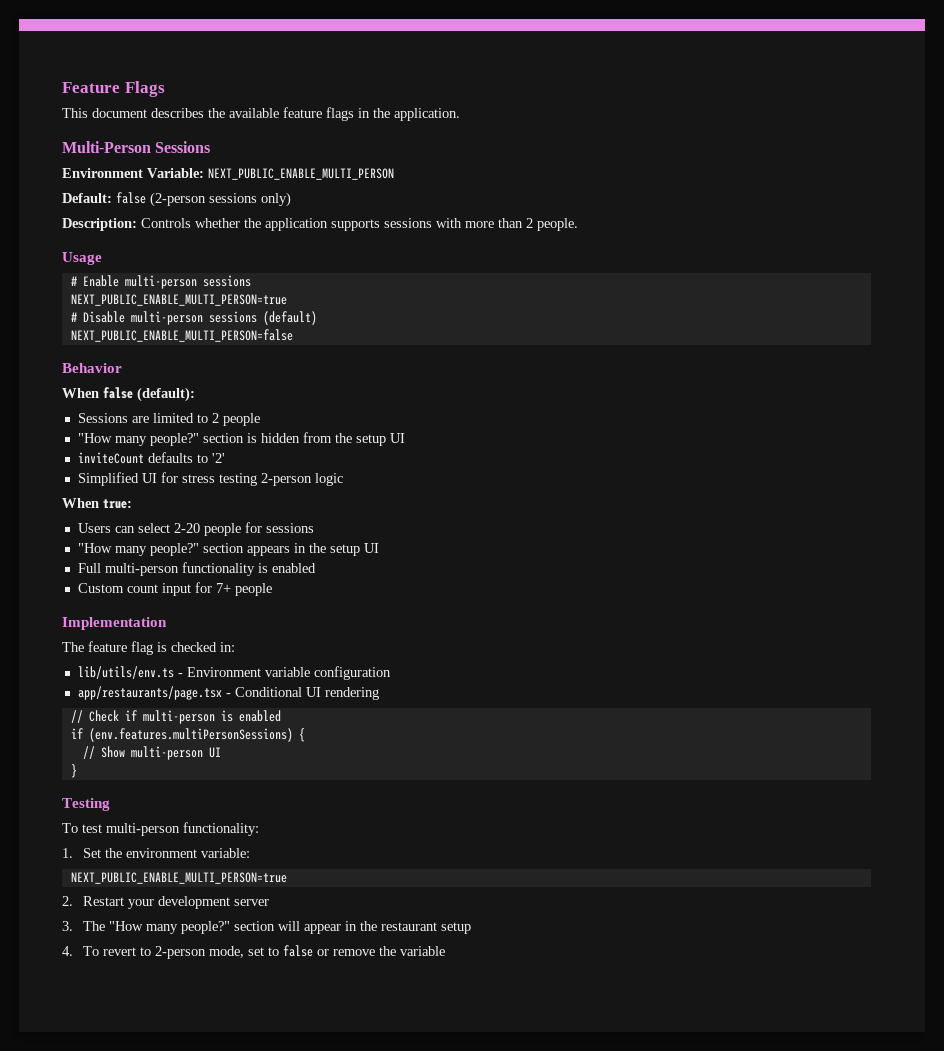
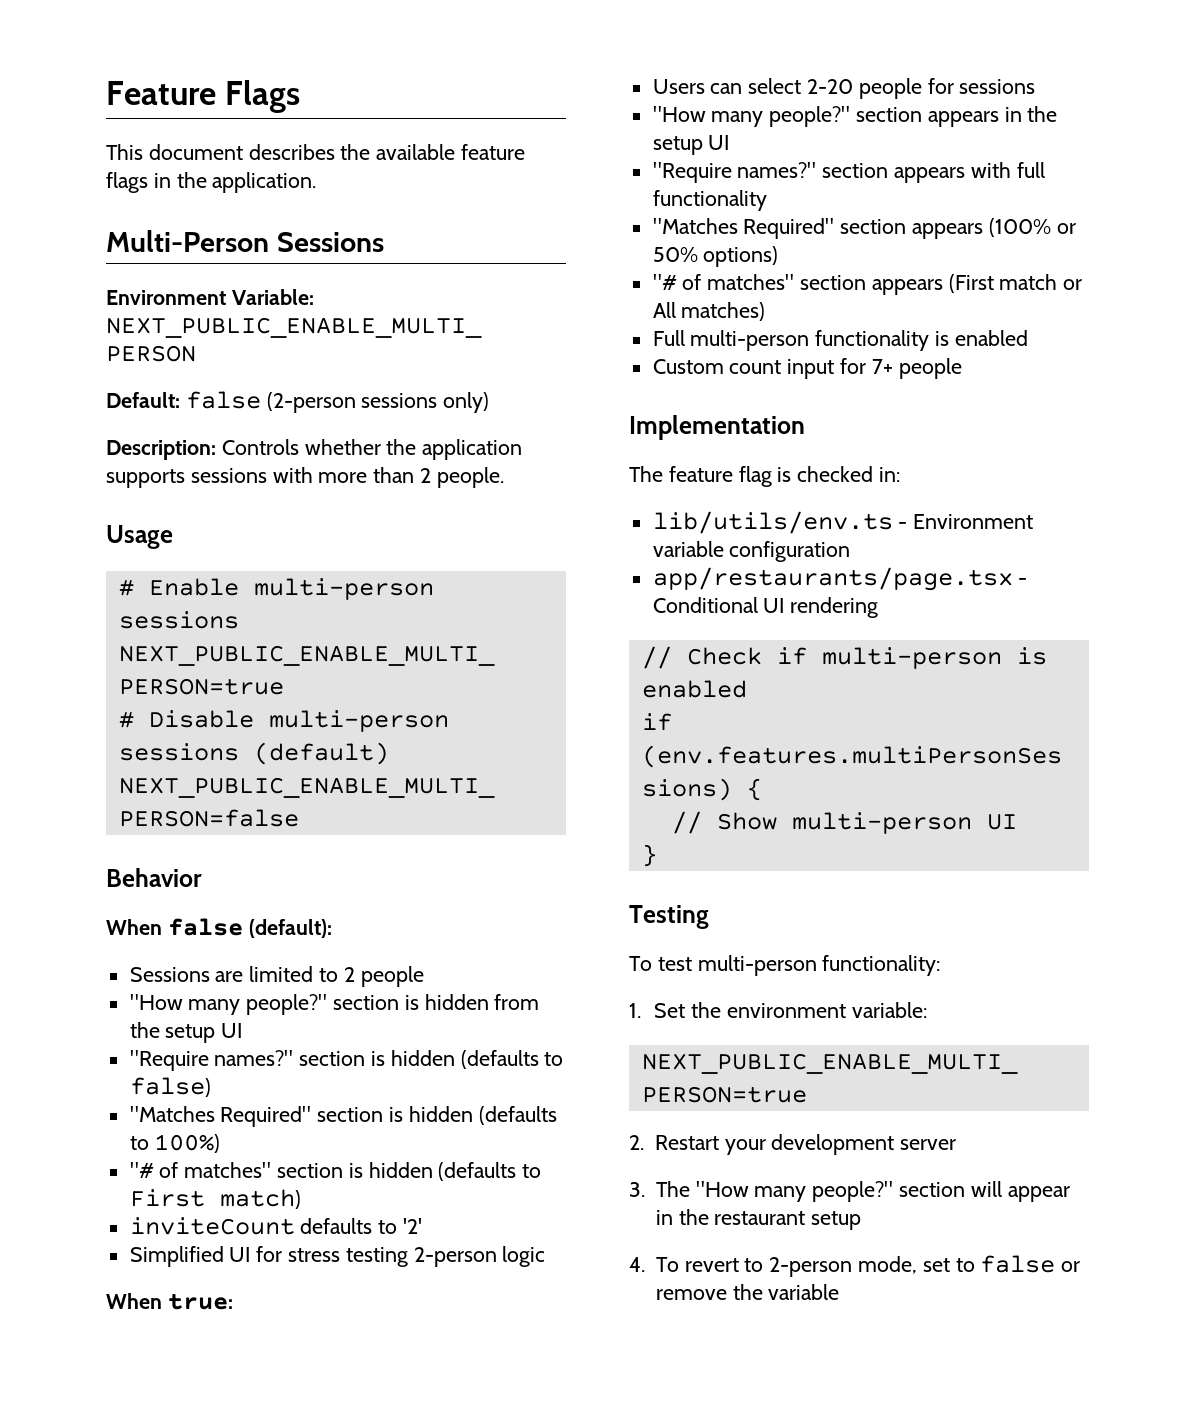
+ "Require names?" section is hidden (defaults to false)
+ "Matches Required" section is hidden (defaults to 100%)
+ "# of matches" section is hidden (defaults to First match)
+ "Require names?" section appears with full functionality
+ "Matches Required" section appears (100% or 50% options)
+ "# of matches" section appears (First match or All matches)

